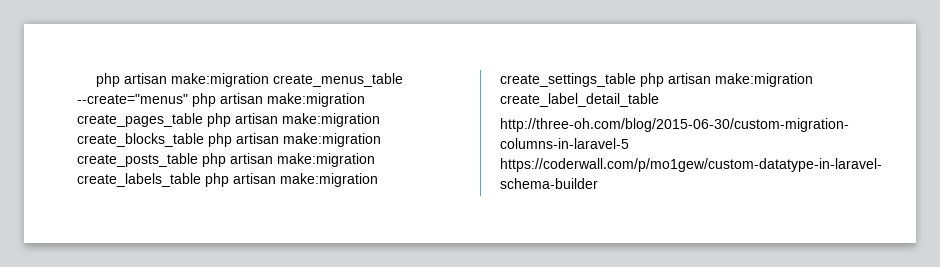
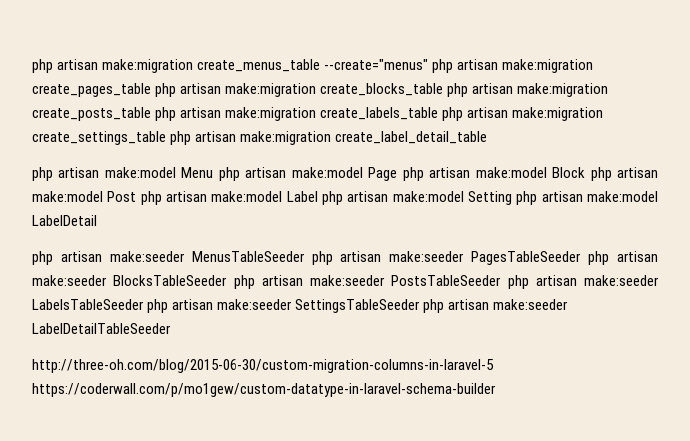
+ php artisan make:model Menu php artisan make:model Page php artisan make:model Block php artisan make:model Post php artisan make:model Label php artisan make:model Setting php artisan make:model LabelDetail
+ php artisan make:seeder MenusTableSeeder php artisan make:seeder PagesTableSeeder php artisan make:seeder BlocksTableSeeder php artisan make:seeder PostsTableSeeder php artisan make:seeder LabelsTableSeeder php artisan make:seeder SettingsTableSeeder php artisan make:seeder LabelDetailTableSeeder

